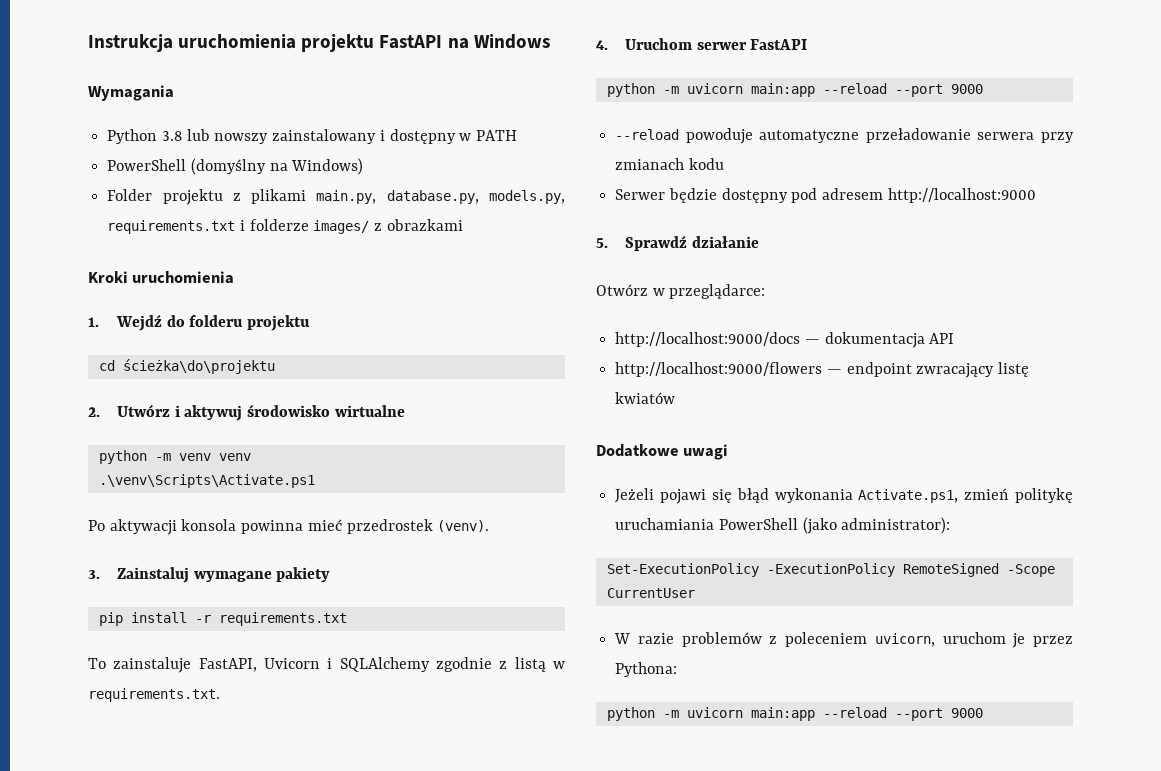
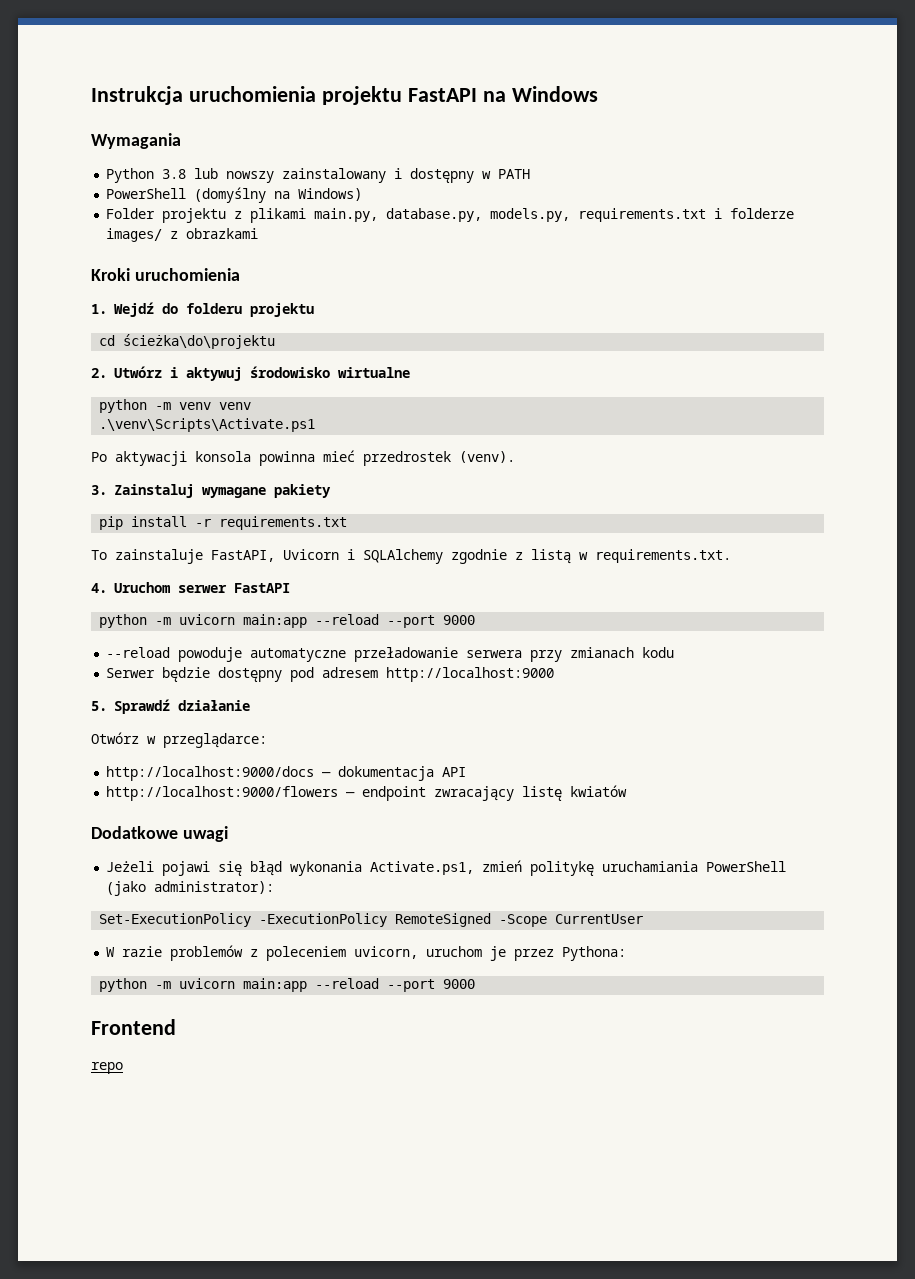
+ Frontend
+ repo

